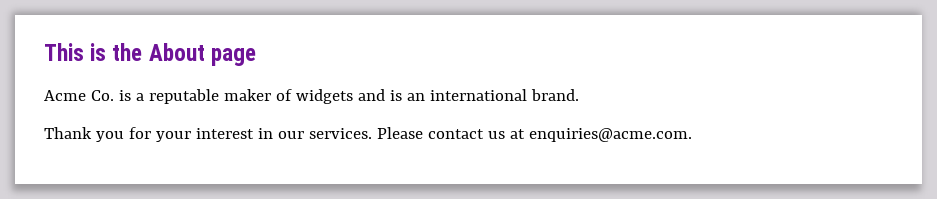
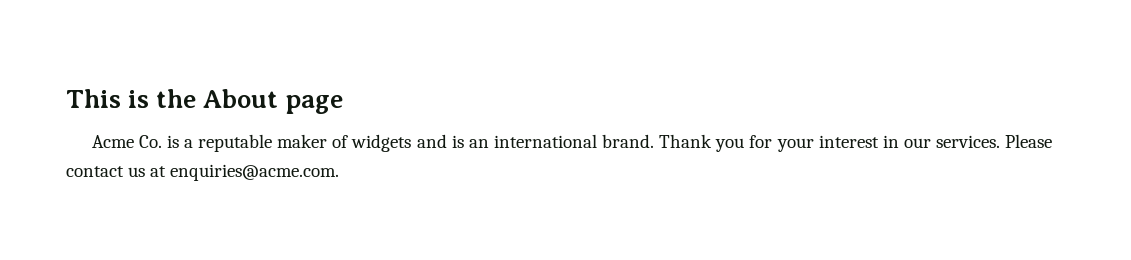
- Acme Co. is a reputable maker of widgets and is an international brand.
- Thank you for your interest in our services.
+ Acme Co. is a reputable maker of widgets and is an international brand. Thank you for your interest in our services.

